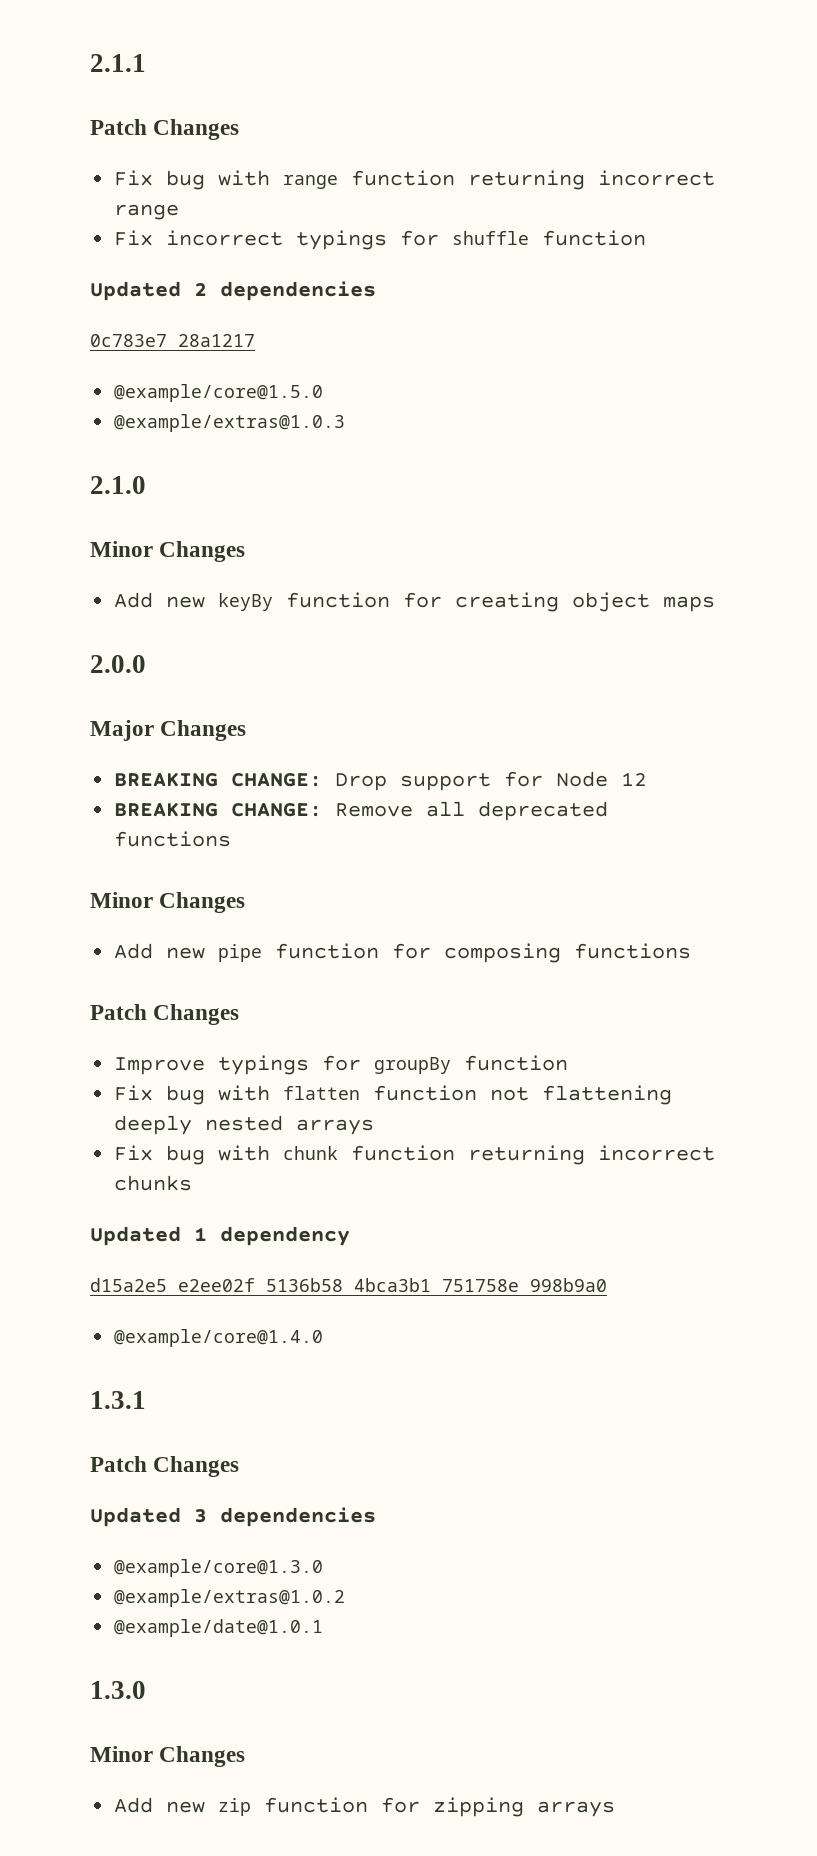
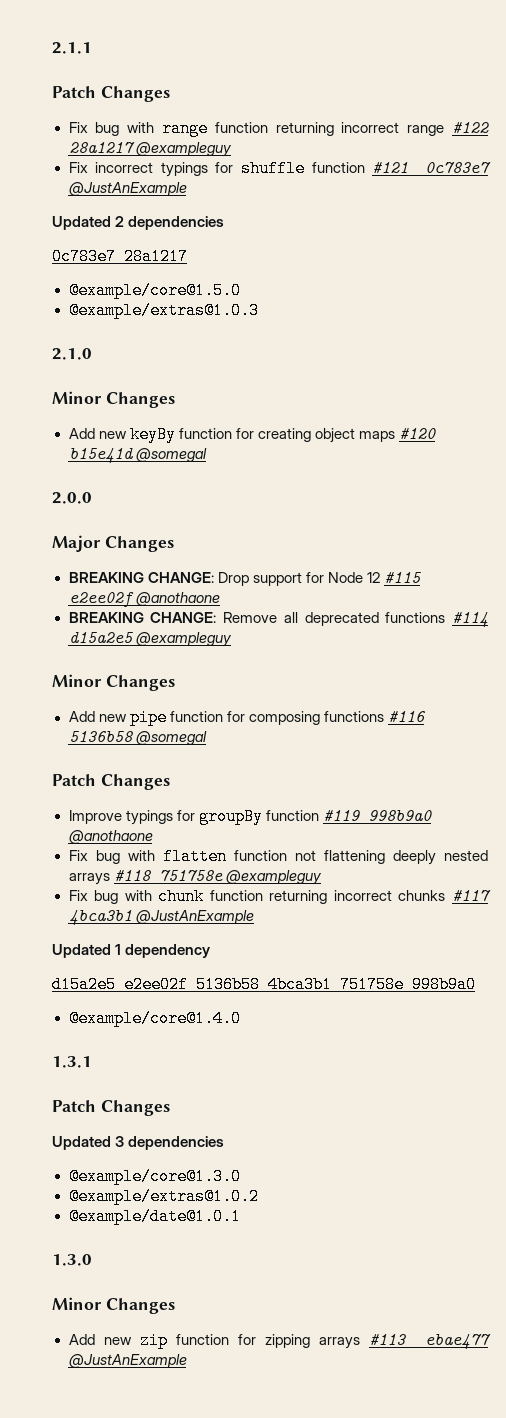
- Fix bug with range function returning incorrect range
+ Fix bug with range function returning incorrect range #122 28a1217 @exampleguy
- Fix incorrect typings for shuffle function
+ Fix incorrect typings for shuffle function #121 0c783e7 @JustAnExample
- Add new keyBy function for creating object maps
+ Add new keyBy function for creating object maps #120 b15e41d @somegal
- BREAKING CHANGE: Drop support for Node 12
+ BREAKING CHANGE: Drop support for Node 12 #115 e2ee02f @anothaone
- BREAKING CHANGE: Remove all deprecated functions
+ BREAKING CHANGE: Remove all deprecated functions #114 d15a2e5 @exampleguy
- Add new pipe function for composing functions
+ Add new pipe function for composing functions #116 5136b58 @somegal
- Improve typings for groupBy function
+ Improve typings for groupBy function #119 998b9a0 @anothaone
- Fix bug with flatten function not flattening deeply nested arrays
+ Fix bug with flatten function not flattening deeply nested arrays #118 751758e @exampleguy
- Fix bug with chunk function returning incorrect chunks
+ Fix bug with chunk function returning incorrect chunks #117 4bca3b1 @JustAnExample
- Add new zip function for zipping arrays
+ Add new zip function for zipping arrays #113 ebae477 @JustAnExample

